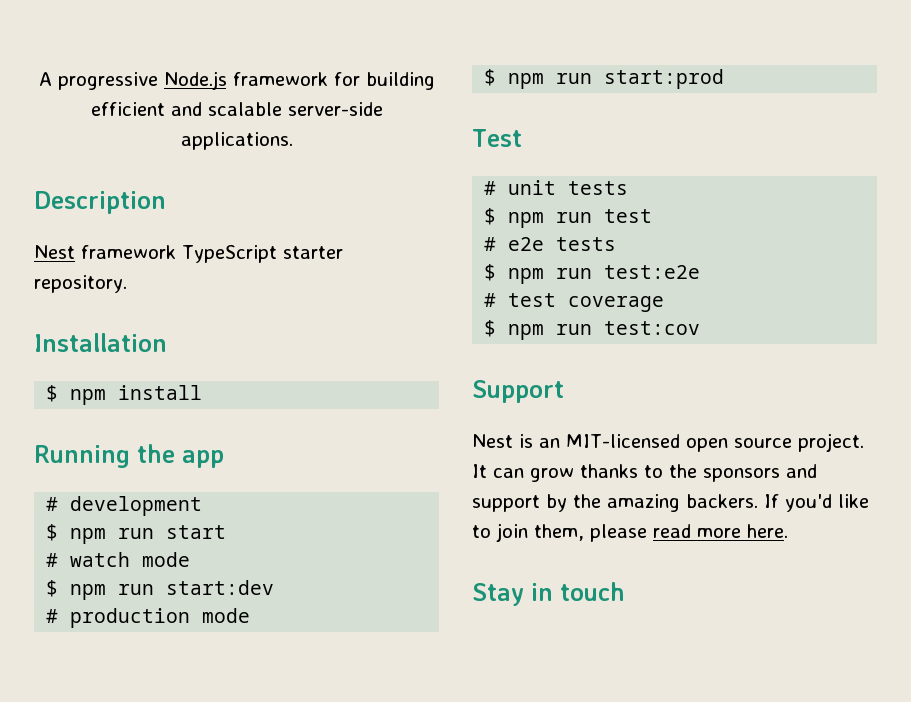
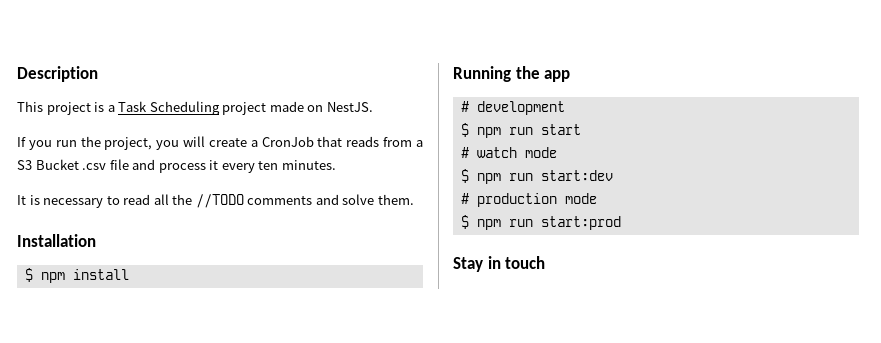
- A progressive Node.js framework for building efficient and scalable server-side applications.
  Description
- Nest framework TypeScript starter repository.
+ This project is a Task Scheduling project made on NestJS.
+ If you run the project, you will create a CronJob that reads from a S3 Bucket .csv file and process it every ten minutes.
+ It is necessary to read all the //TODO comments and solve them.
- Test
- # unit tests
- $ npm run test
- # e2e tests
- $ npm run test:e2e
- # test coverage
- $ npm run test:cov
- Support
- Nest is an MIT-licensed open source project. It can grow thanks to the sponsors and support by the amazing backers. If you'd like to join them, please read more here.

